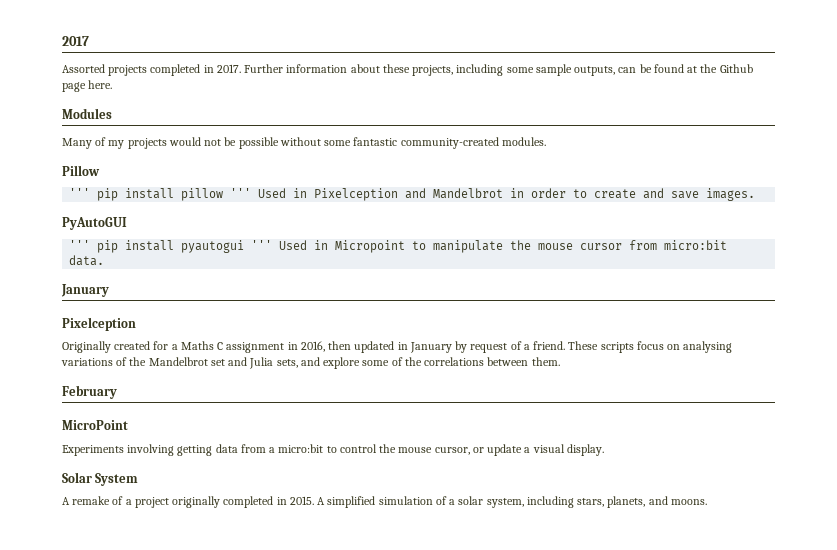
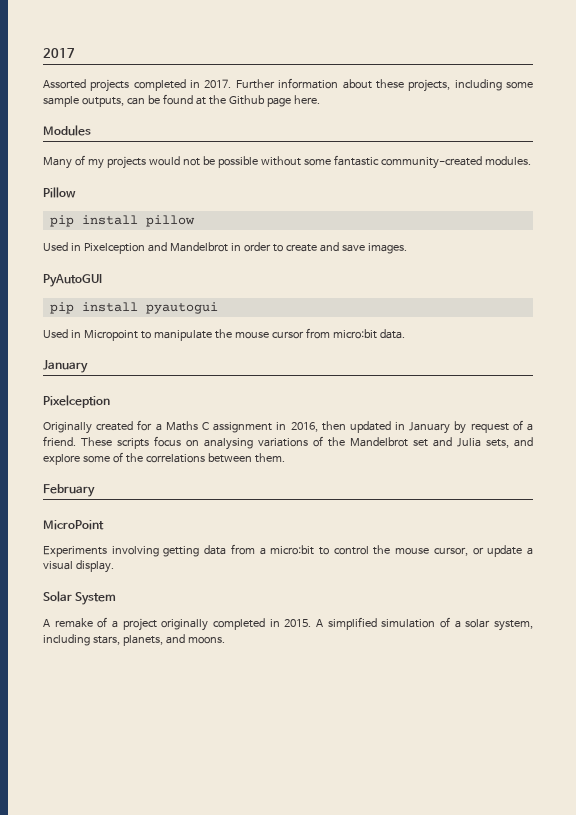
- ''' pip install pillow ''' Used in Pixelception and Mandelbrot in order to create and save images.
+ pip install pillow
+ Used in Pixelception and Mandelbrot in order to create and save images.
- ''' pip install pyautogui ''' Used in Micropoint to manipulate the mouse cursor from micro:bit data.
+ pip install pyautogui
+ Used in Micropoint to manipulate the mouse cursor from micro:bit data.

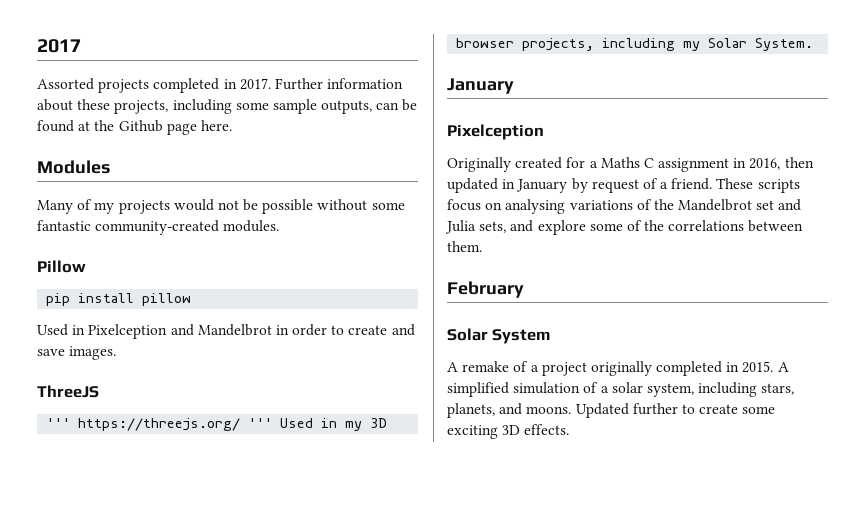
- PyAutoGUI
- pip install pyautogui
- Used in Micropoint to manipulate the mouse cursor from micro:bit data.
+ ThreeJS
+ ''' https://threejs.org/ ''' Used in my 3D browser projects, including my Solar System.
- MicroPoint
- Experiments involving getting data from a micro:bit to control the mouse cursor, or update a visual display.
+ Updated further to create some exciting 3D effects.

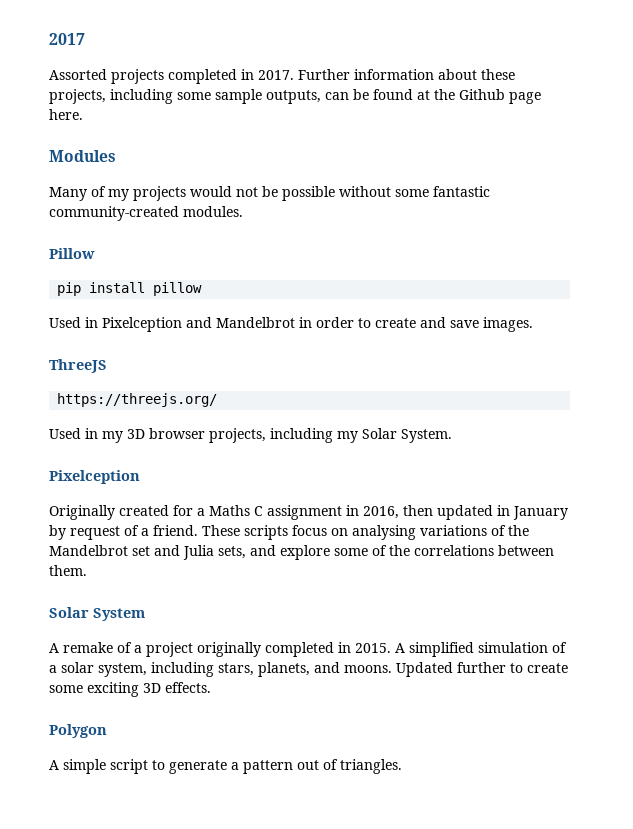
- ''' https://threejs.org/ ''' Used in my 3D browser projects, including my Solar System.
- January
+ https://threejs.org/
+ Used in my 3D browser projects, including my Solar System.
- February
+ Polygon
+ A simple script to generate a pattern out of triangles.

